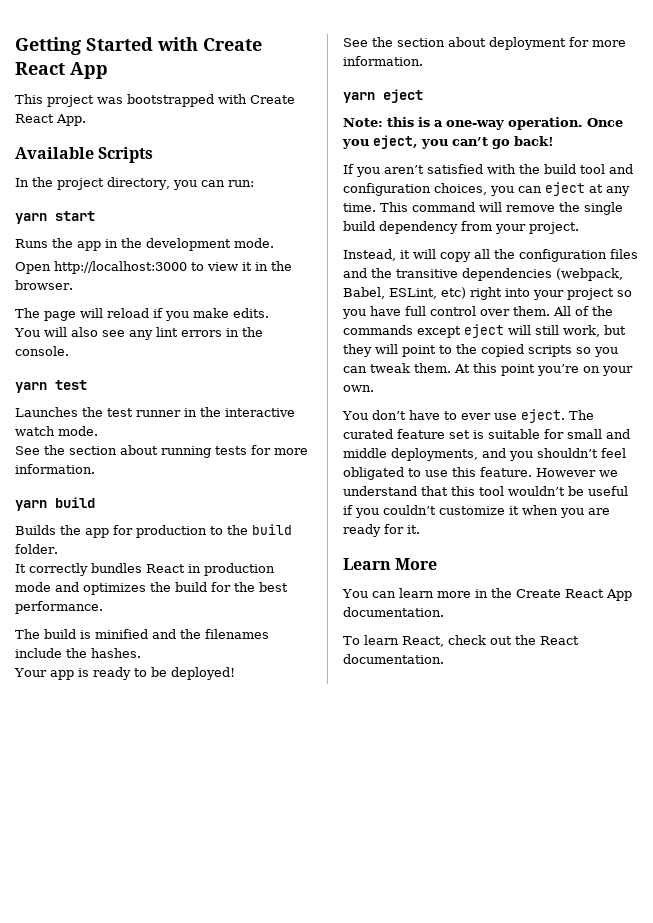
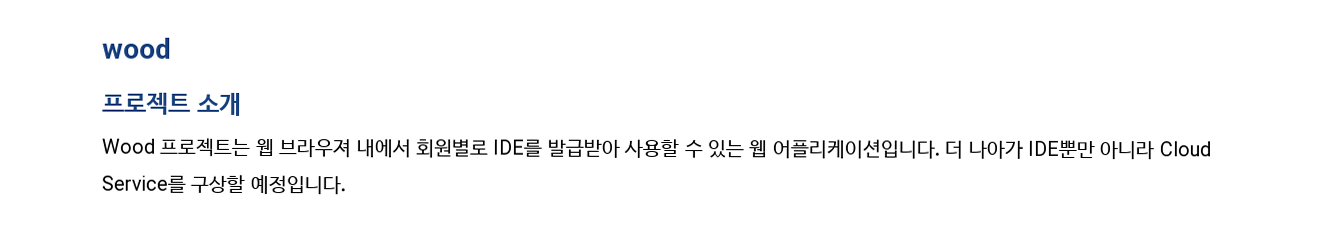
- Getting Started with Create React App
- This project was bootstrapped with Create React App.
- Available Scripts
- In the project directory, you can run:
- yarn start
- Runs the app in the development mode.
- Open http://localhost:3000 to view it in the browser.
- The page will reload if you make edits.
- You will also see any lint errors in the console.
- yarn test
- Launches the test runner in the interactive watch mode.
- See the section about running tests for more information.
- yarn build
- Builds the app for production to the build folder.
- It correctly bundles React in production mode and optimizes the build for the best performance.
- The build is minified and the filenames include the hashes.
- Your app is ready to be deployed!
- See the section about deployment for more information.
- yarn eject
- Note: this is a one-way operation. Once you eject, you can’t go back!
- If you aren’t satisfied with the build tool and configuration choices, you can eject at any time. This command will remove the single build dependency from your project.
- Instead, it will copy all the configuration files and the transitive dependencies (webpack, Babel, ESLint, etc) right into your project so you have full control over them. All of the commands except eject will still work, but they will point to the copied scripts so you can tweak them. At this point you’re on your own.
- You don’t have to ever use eject. The curated feature set is suitable for small and middle deployments, and you shouldn’t feel obligated to use this feature. However we understand that this tool wouldn’t be useful if you couldn’t customize it when you are ready for it.
- Learn More
- You can learn more in the Create React App documentation.
- To learn React, check out the React documentation.
+ wood
+ 프로젝트 소개
+ Wood 프로젝트는 웹 브라우져 내에서 회원별로 IDE를 발급받아 사용할 수 있는 웹 어플리케이션입니다. 더 나아가 IDE뿐만 아니라 Cloud Service를 구상할 예정입니다.

